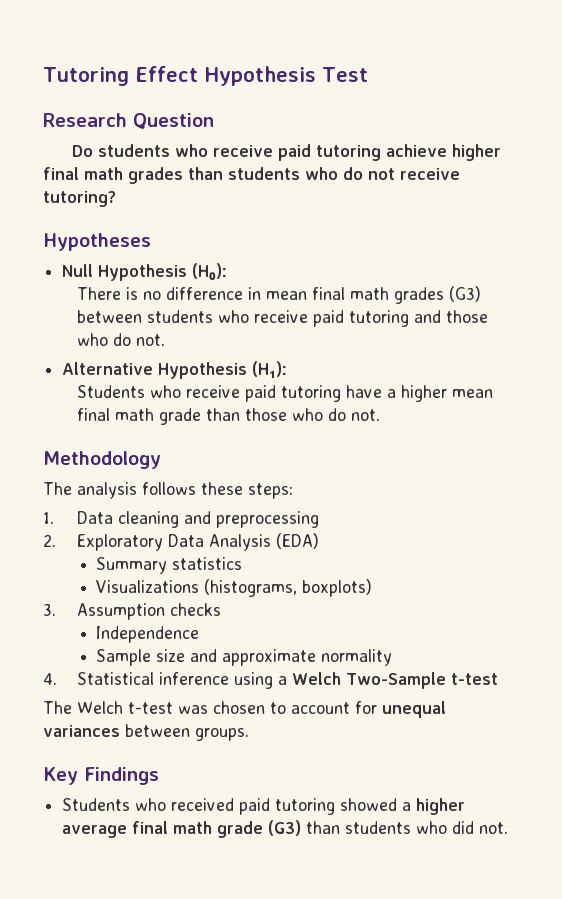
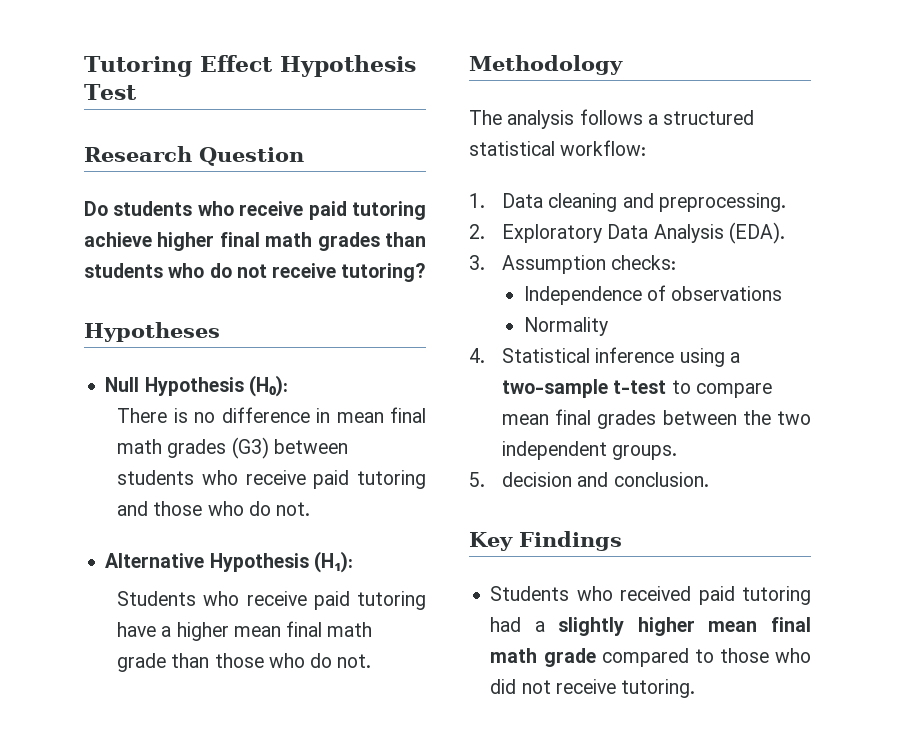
- The analysis follows these steps:
+ The analysis follows a structured statistical workflow:
- 1. Data cleaning and preprocessing
+ 1. Data cleaning and preprocessing.
- 2. Exploratory Data Analysis (EDA)
- Summary statistics
- Visualizations (histograms, boxplots)
+ 2. Exploratory Data Analysis (EDA).
- 3. Assumption checks
+ 3. Assumption checks:
- Independence
- Sample size and approximate normality
+ Independence of observations
+ Normality
- 4. Statistical inference using a Welch Two-Sample t-test
- The Welch t-test was chosen to account for unequal variances between groups.
+ 4. Statistical inference using a two-sample t-test to compare mean final grades between the two independent groups.
+ 5. decision and conclusion.
- Students who received paid tutoring showed a higher average final math grade (G3) than students who did not.
+ Students who received paid tutoring had a slightly higher mean final math grade compared to those who did not receive tutoring.

